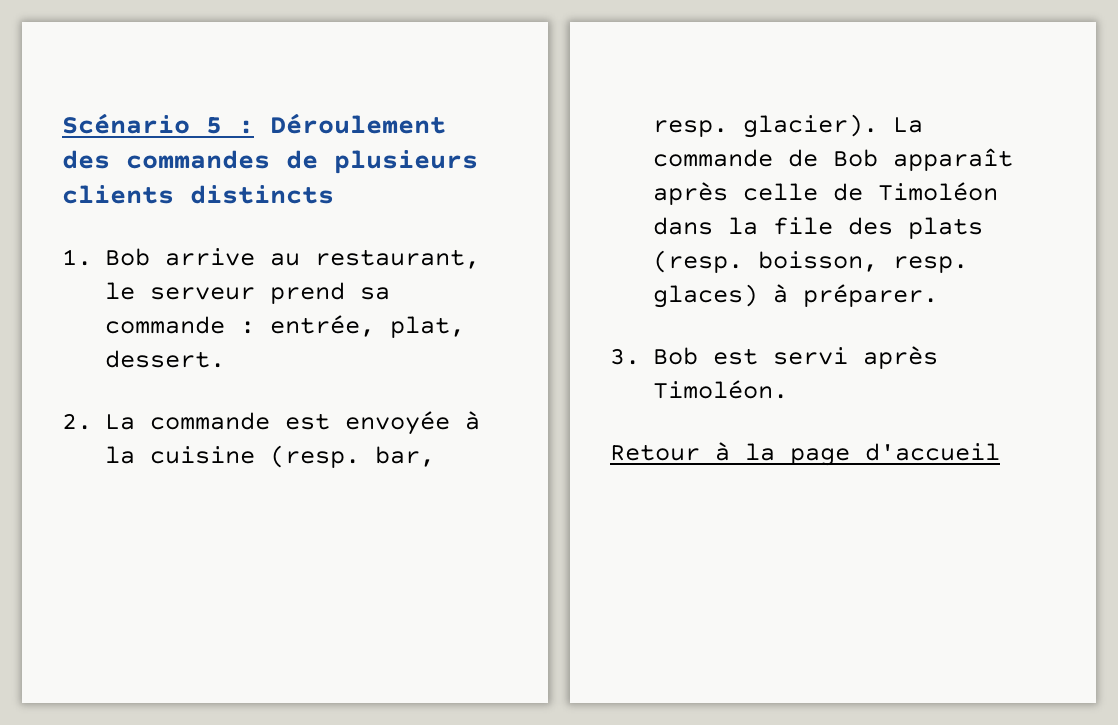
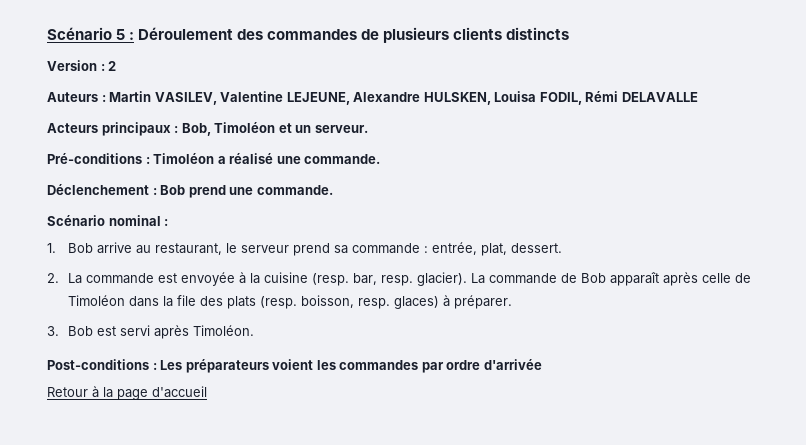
+ Version : 2
+ Auteurs : Martin VASILEV, Valentine LEJEUNE, Alexandre HULSKEN, Louisa FODIL, Rémi DELAVALLE
+ Acteurs principaux : Bob, Timoléon et un serveur.
+ Pré-conditions : Timoléon a réalisé une commande.
+ Déclenchement : Bob prend une commande.
+ Scénario nominal :
+ Post-conditions : Les préparateurs voient les commandes par ordre d'arrivée

